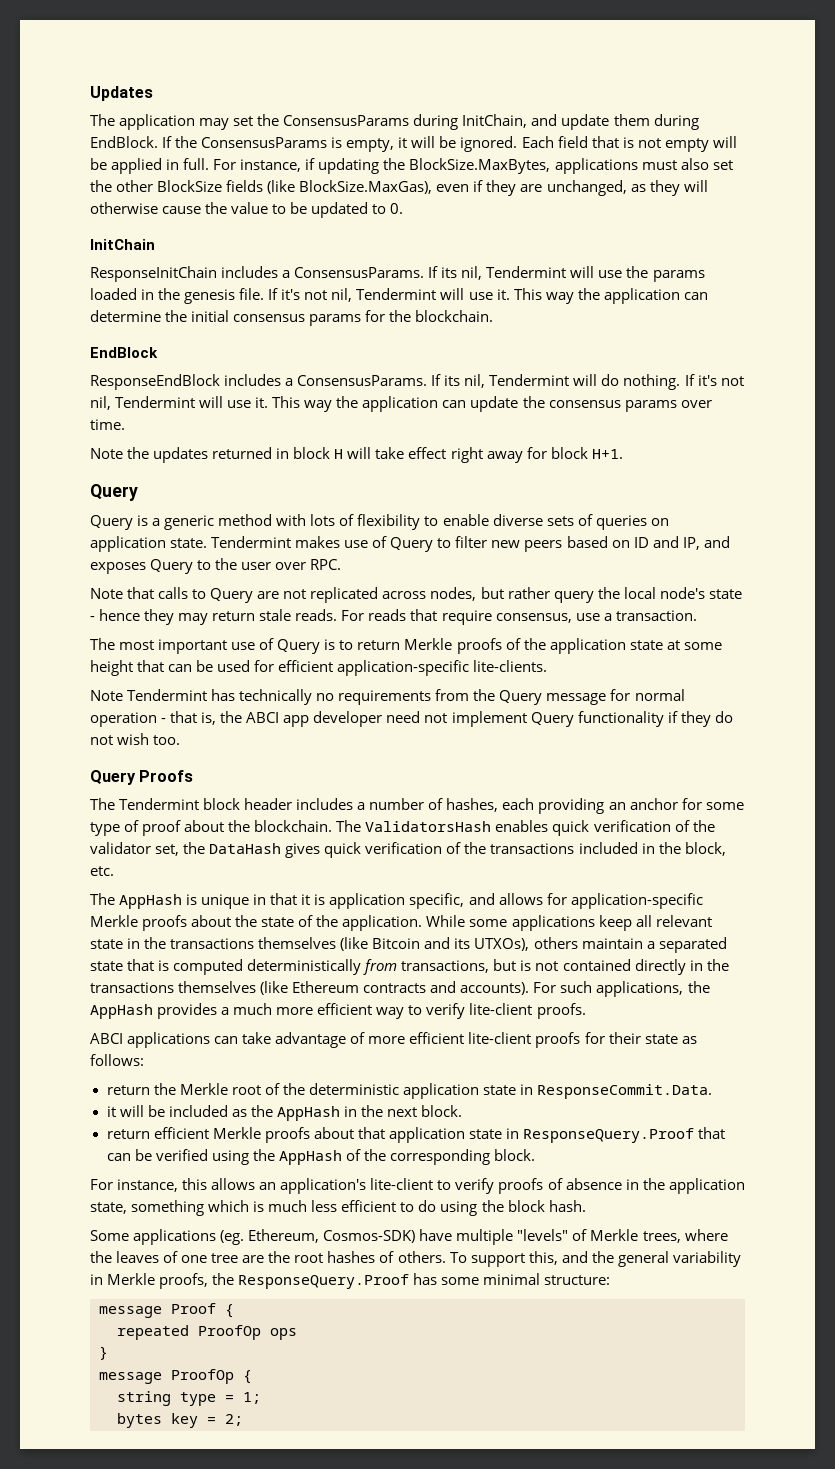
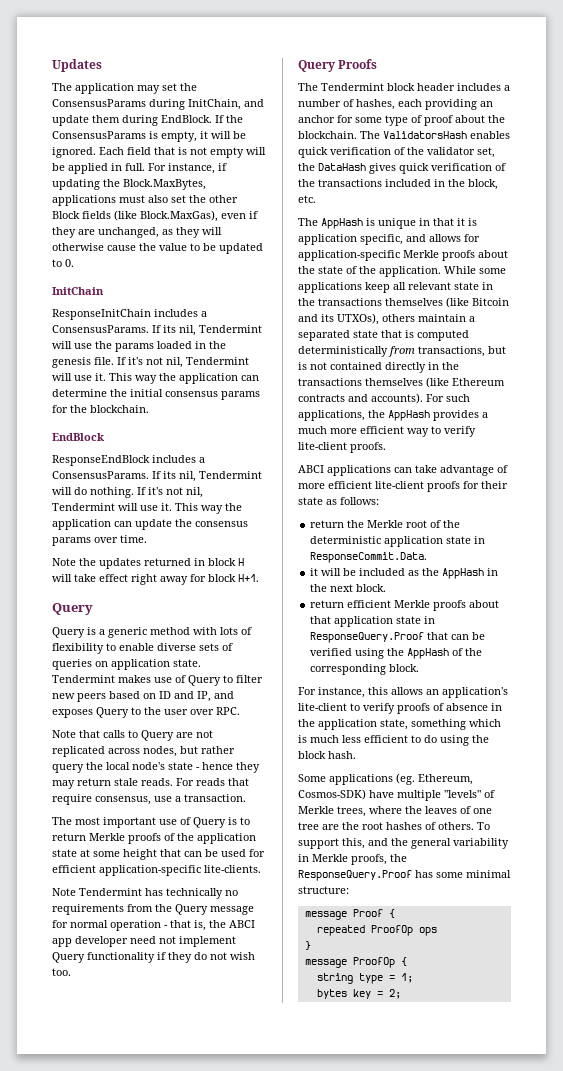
- For instance, if updating the BlockSize.MaxBytes, applications must also set the other BlockSize fields (like BlockSize.MaxGas), even if they are unchanged, as they will otherwise cause the value to be updated to 0.
+ For instance, if updating the Block.MaxBytes, applications must also set the other Block fields (like Block.MaxGas), even if they are unchanged, as they will otherwise cause the value to be updated to 0.

